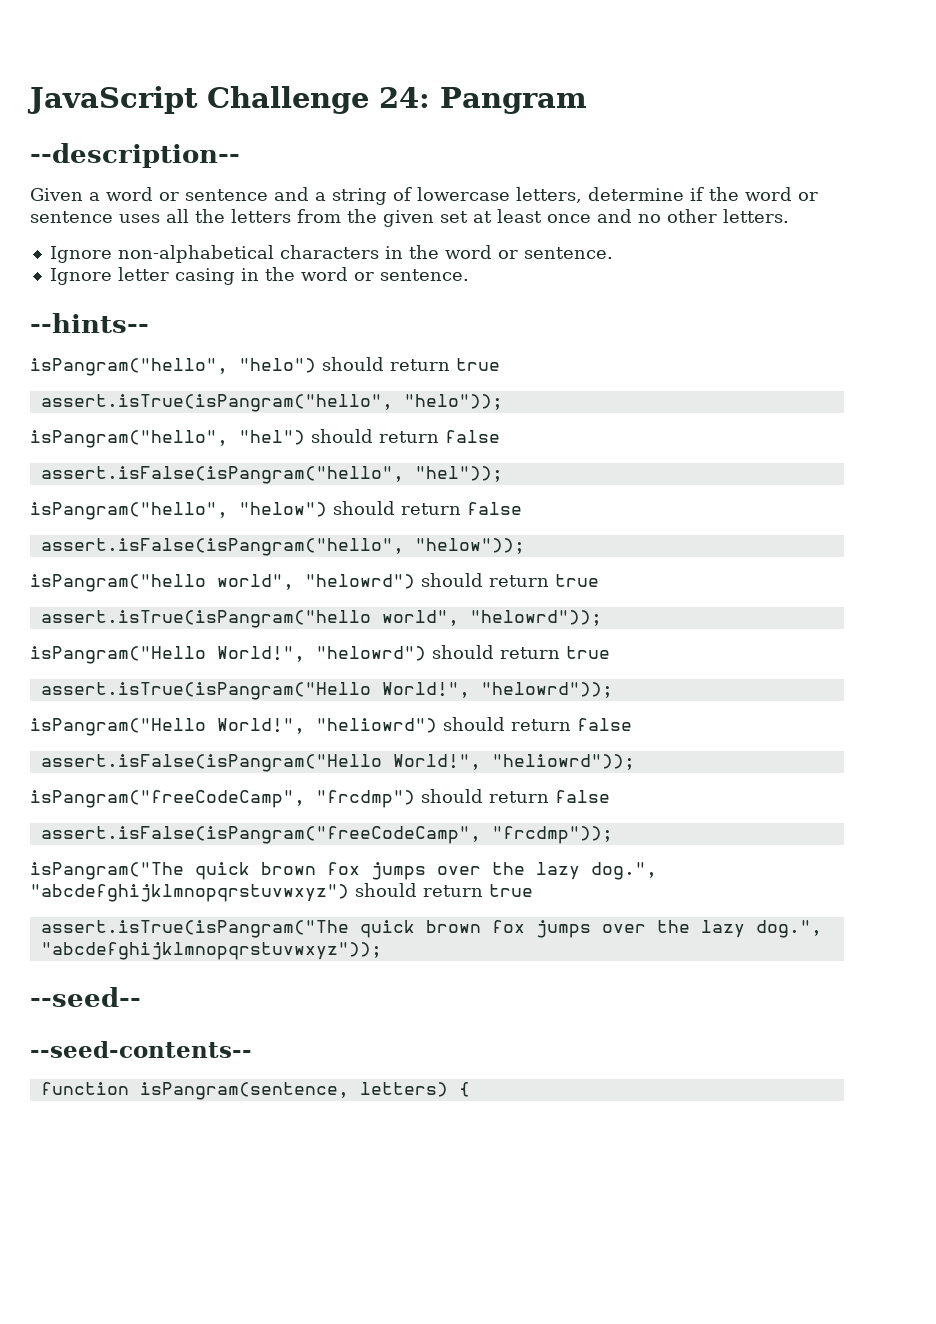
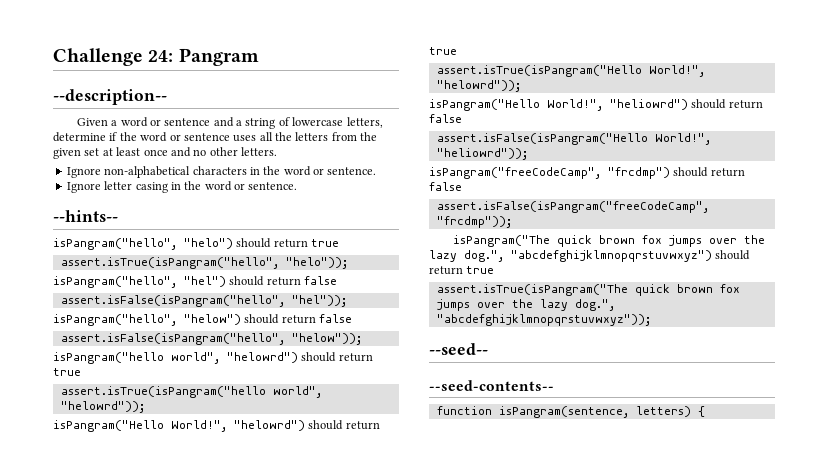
- JavaScript Challenge 24: Pangram
+ Challenge 24: Pangram

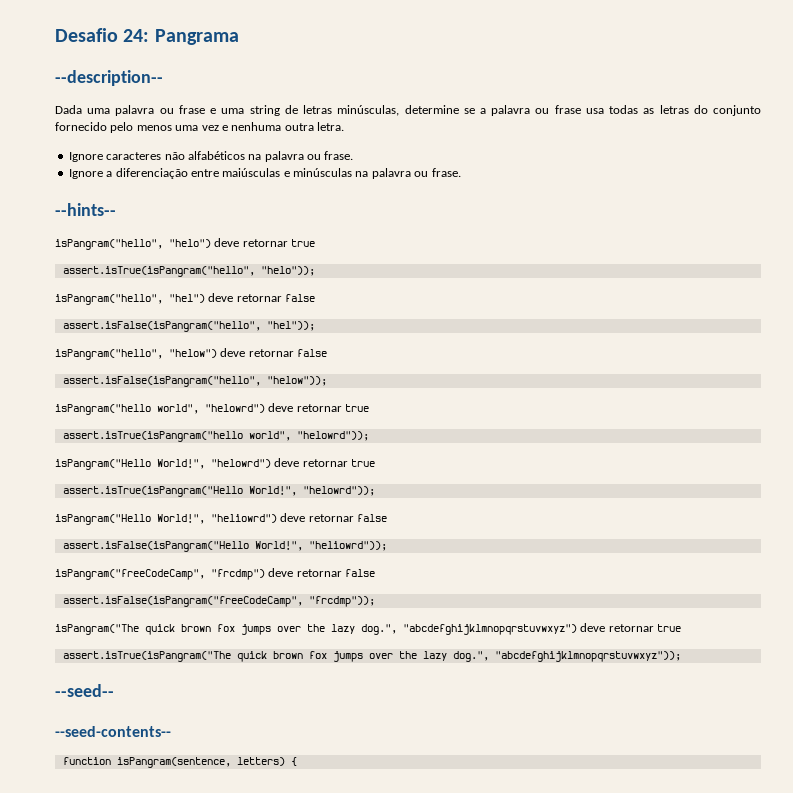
- Challenge 24: Pangram
+ Desafio 24: Pangrama
  --description--
- Given a word or sentence and a string of lowercase letters, determine if the word or sentence uses all the letters from the given set at least once and no other letters.
- Ignore non-alphabetical characters in the word or sentence.
- Ignore letter casing in the word or sentence.
+ Dada uma palavra ou frase e uma string de letras minúsculas, determine se a palavra ou frase usa todas as letras do conjunto fornecido pelo menos uma vez e nenhuma outra letra.
+ Ignore caracteres não alfabéticos na palavra ou frase.
+ Ignore a diferenciação entre maiúsculas e minúsculas na palavra ou frase.
- isPangram("hello", "helo") should return true
+ isPangram("hello", "helo") deve retornar true
- isPangram("hello", "hel") should return false
+ isPangram("hello", "hel") deve retornar false
- isPangram("hello", "helow") should return false
+ isPangram("hello", "helow") deve retornar false
- isPangram("hello world", "helowrd") should return true
+ isPangram("hello world", "helowrd") deve retornar true
- isPangram("Hello World!", "helowrd") should return true
+ isPangram("Hello World!", "helowrd") deve retornar true
- isPangram("Hello World!", "heliowrd") should return false
+ isPangram("Hello World!", "heliowrd") deve retornar false
- isPangram("freeCodeCamp", "frcdmp") should return false
+ isPangram("freeCodeCamp", "frcdmp") deve retornar false
- isPangram("The quick brown fox jumps over the lazy dog.", "abcdefghijklmnopqrstuvwxyz") should return true
+ isPangram("The quick brown fox jumps over the lazy dog.", "abcdefghijklmnopqrstuvwxyz") deve retornar true

